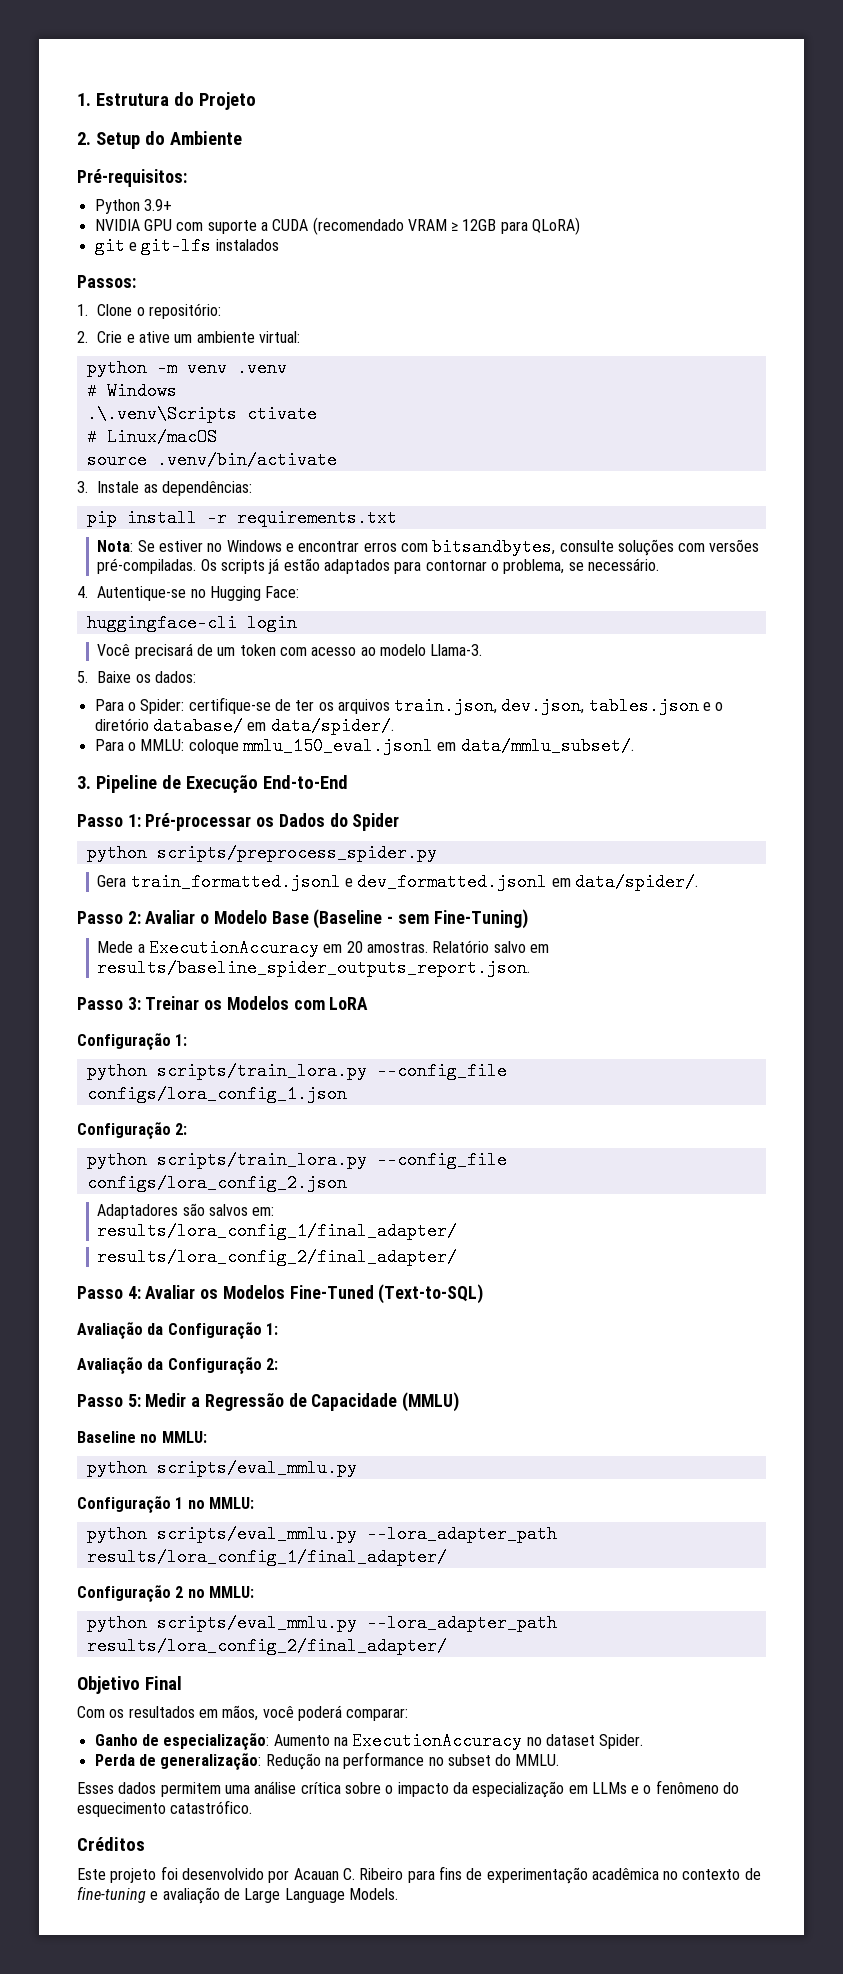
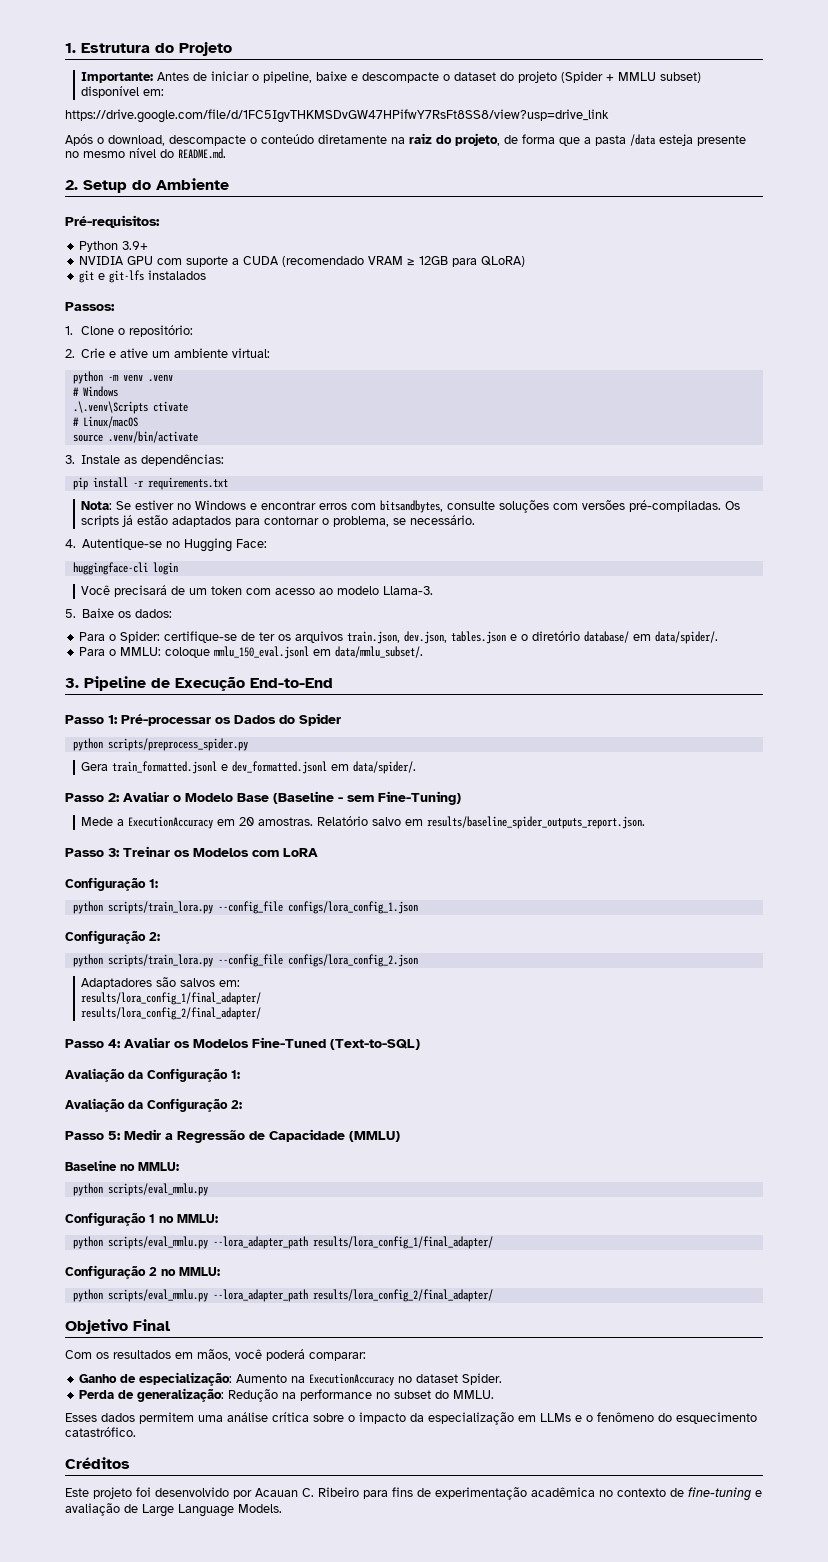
+ Importante: Antes de iniciar o pipeline, baixe e descompacte o dataset do projeto (Spider + MMLU subset) disponível em:
+ https://drive.google.com/file/d/1FC5IgvTHKMSDvGW47HPifwY7RsFt8SS8/view?usp=drive_link
+ Após o download, descompacte o conteúdo diretamente na raiz do projeto, de forma que a pasta /data esteja presente no mesmo nível do README.md.

